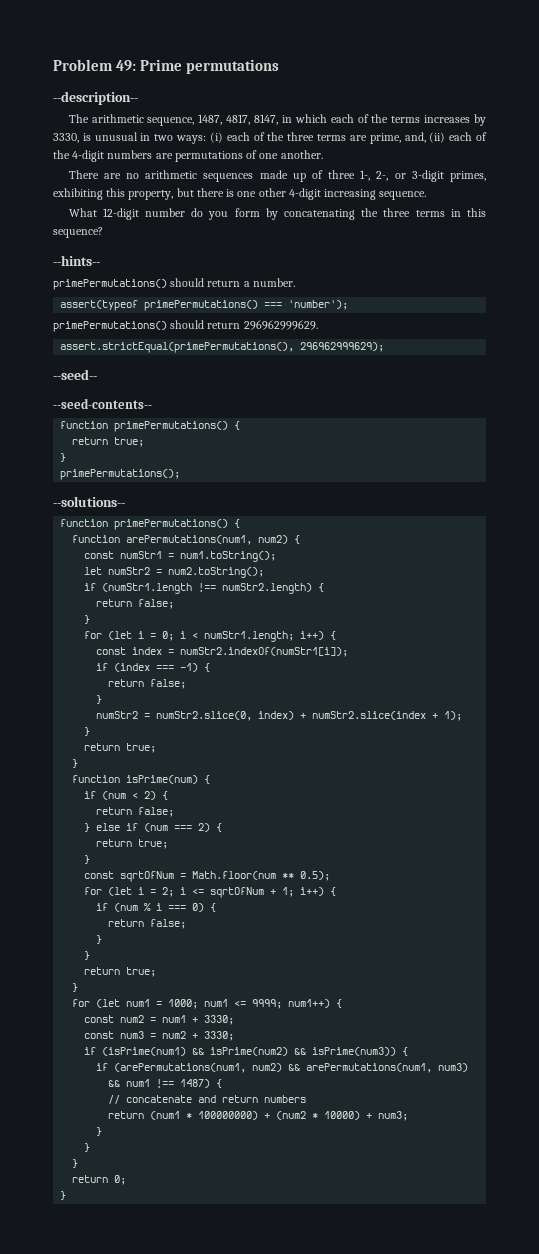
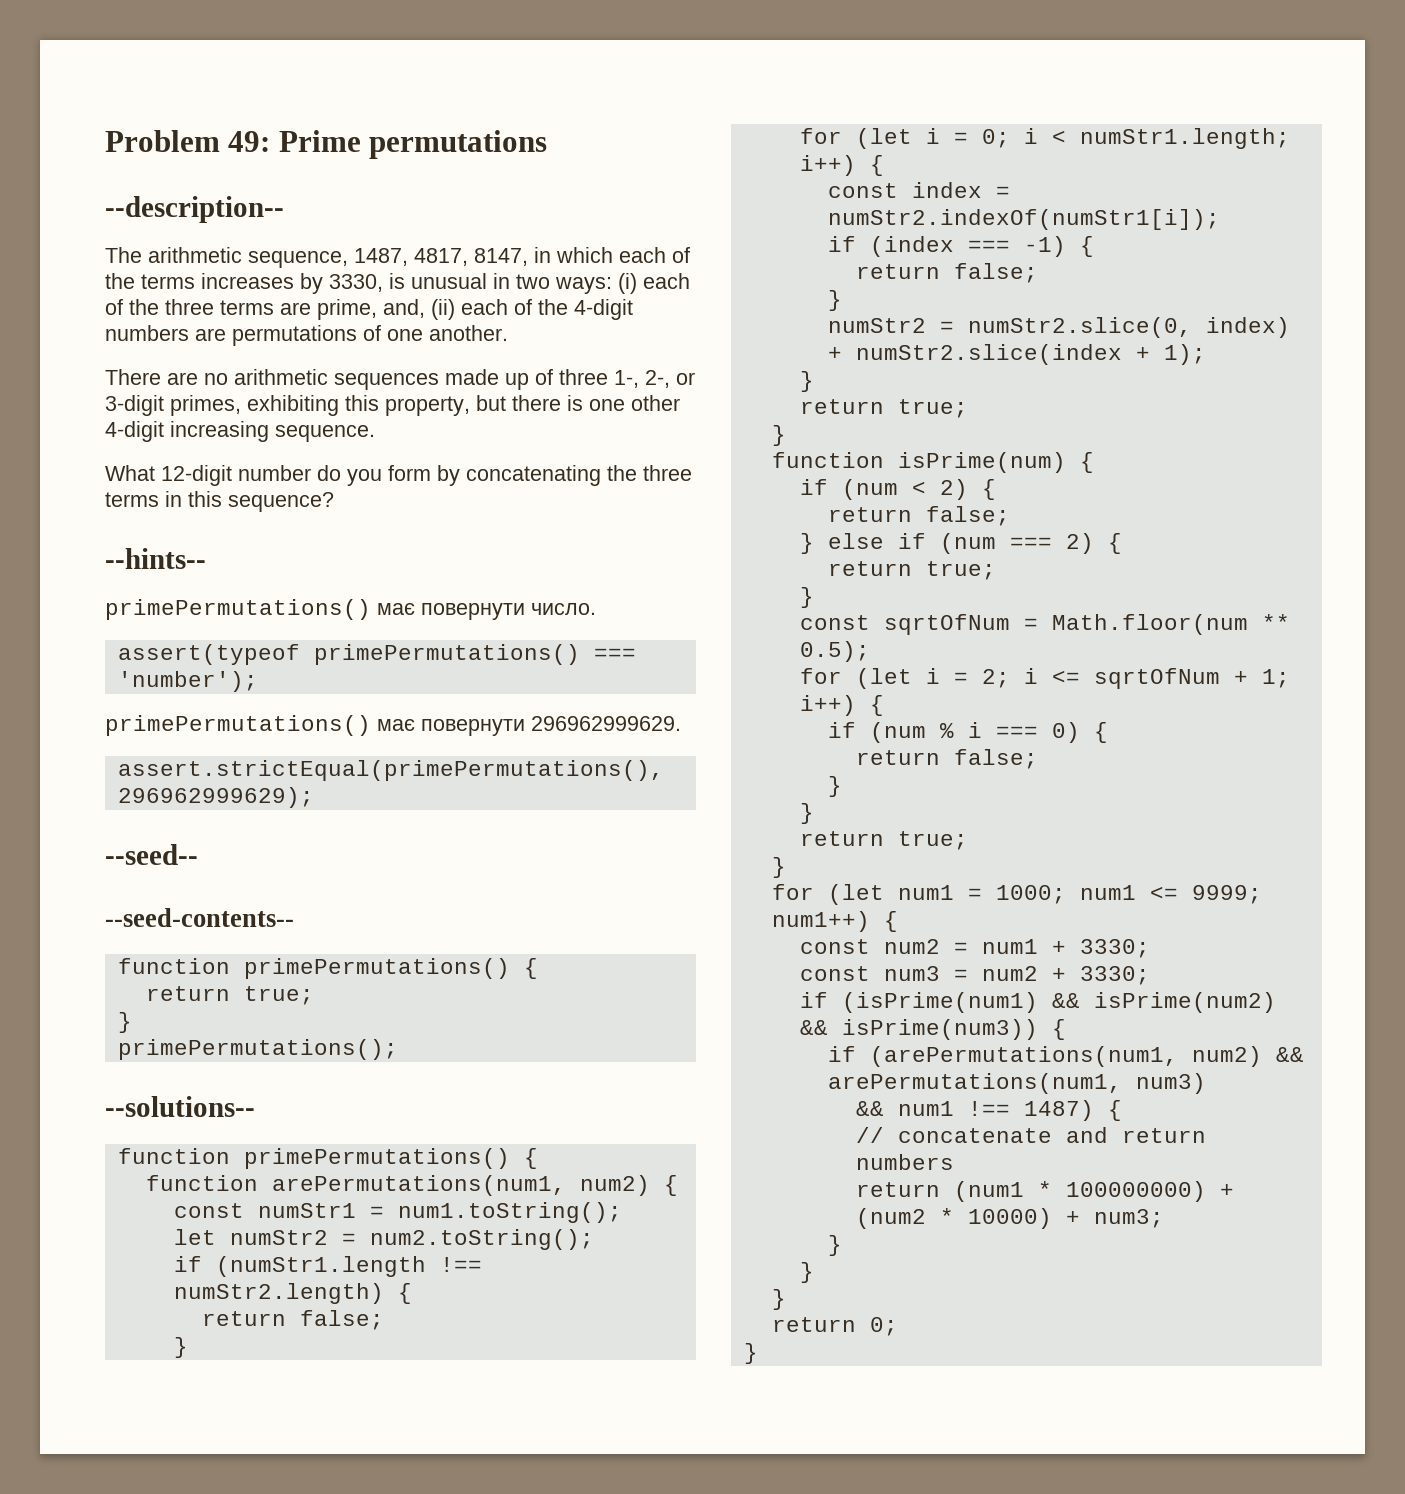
- primePermutations() should return a number.
+ primePermutations() має повернути число.
- primePermutations() should return 296962999629.
+ primePermutations() має повернути 296962999629.

